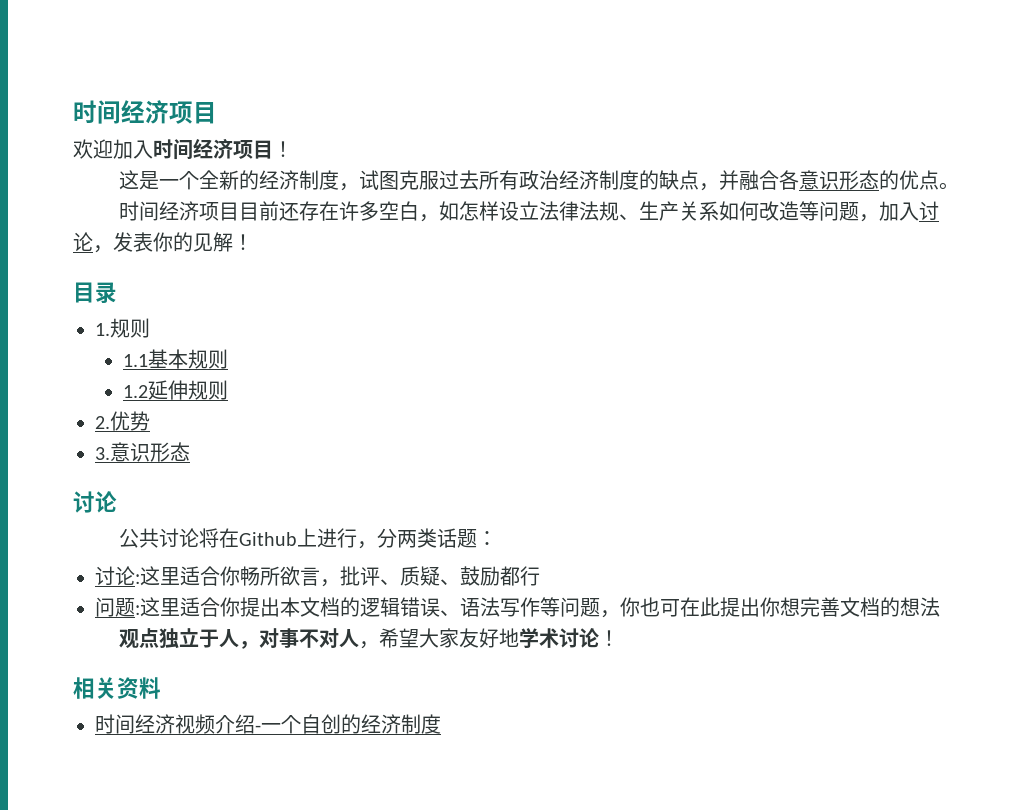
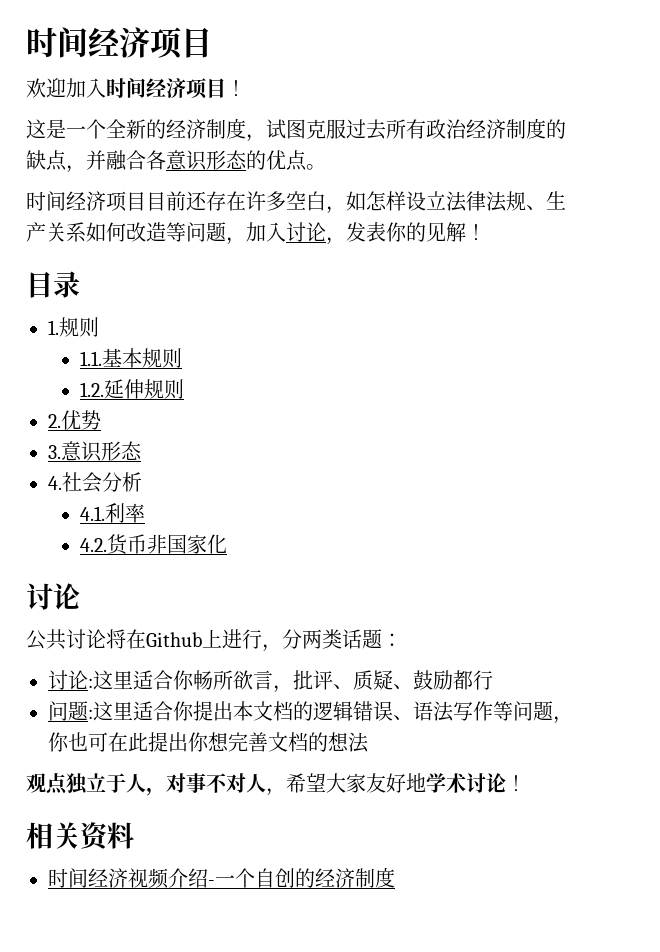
- 1.1基本规则
+ 1.1.基本规则
- 1.2延伸规则
+ 1.2.延伸规则
+ 4.社会分析
+ 4.1.利率
+ 4.2.货币非国家化

